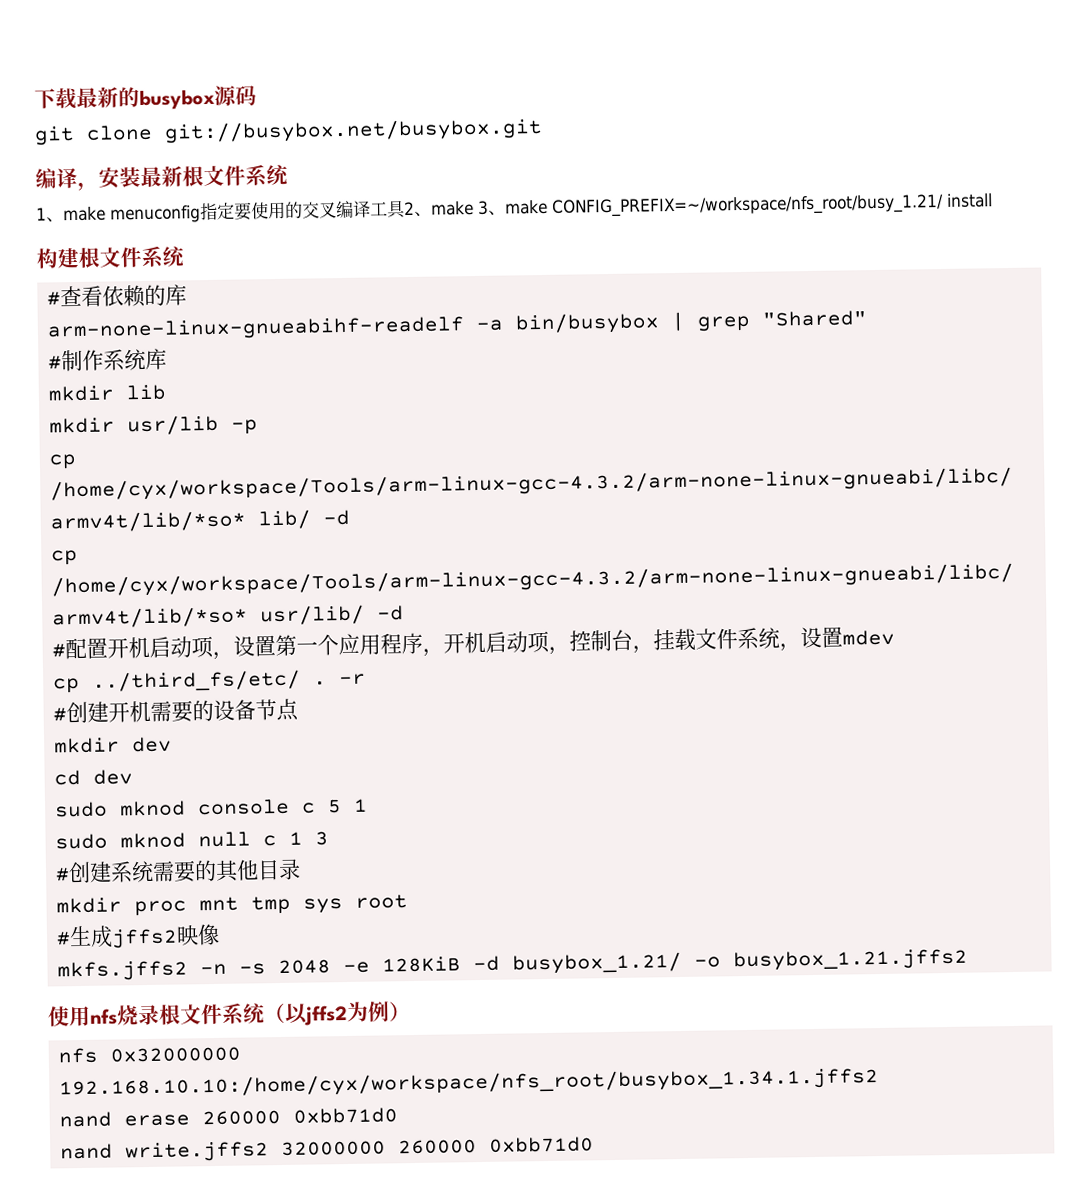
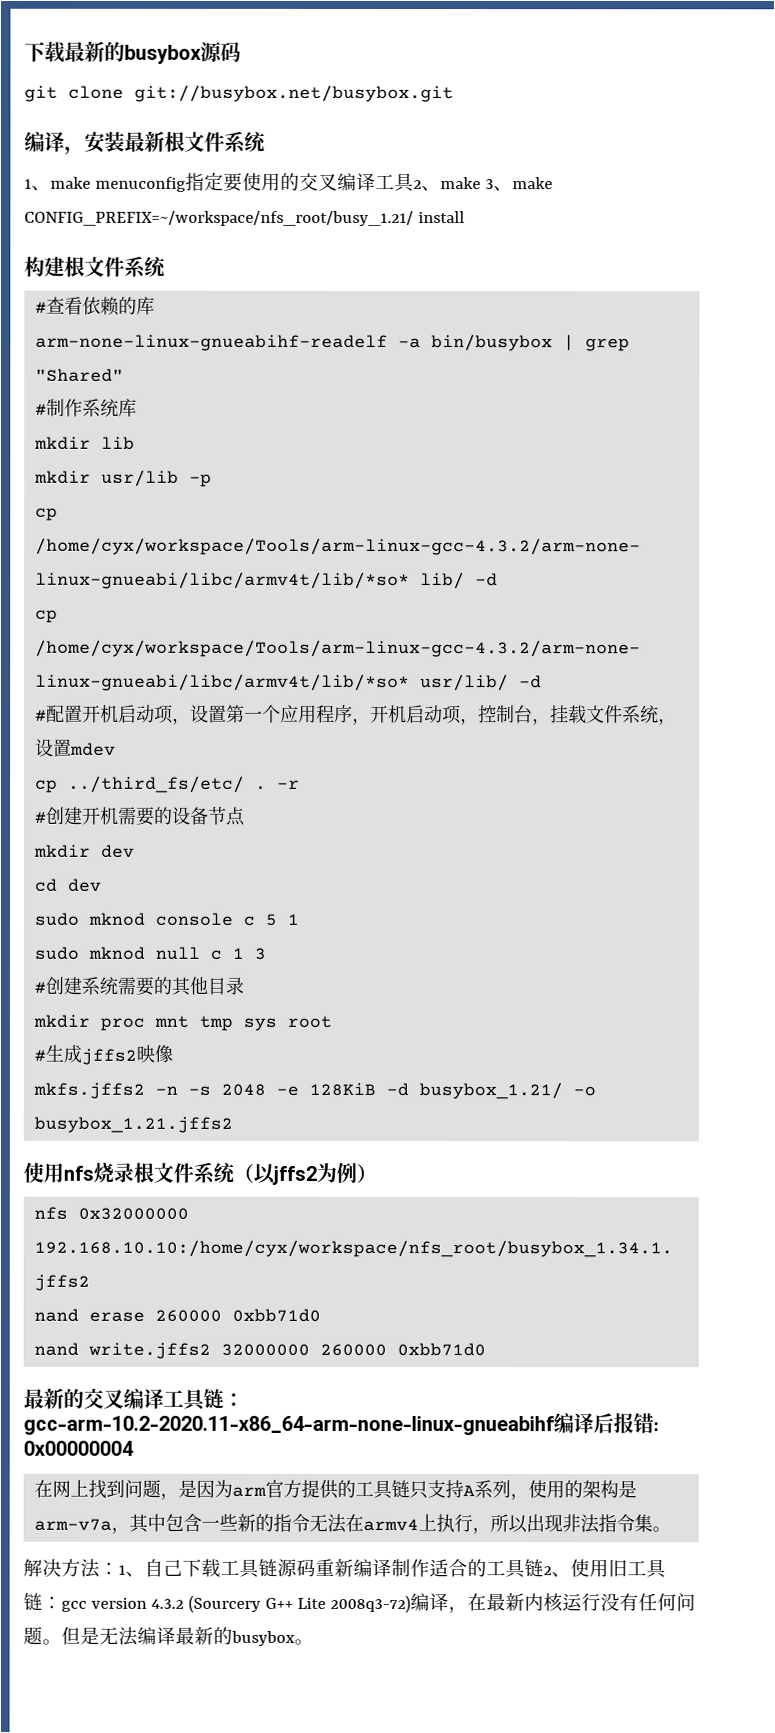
+ 最新的交叉编译工具链：gcc-arm-10.2-2020.11-x86_64-arm-none-linux-gnueabihf编译后报错: 0x00000004
+ 在网上找到问题，是因为arm官方提供的工具链只支持A系列，使用的架构是arm-v7a，其中包含一些新的指令无法在armv4上执行，所以出现非法指令集。
+ 解决方法：1、自己下载工具链源码重新编译制作适合的工具链2、使用旧工具链：gcc version 4.3.2 (Sourcery G++ Lite 2008q3-72)编译，在最新内核运行没有任何问题。但是无法编译最新的busybox。

